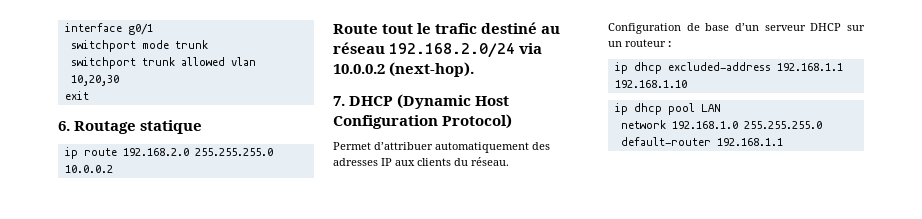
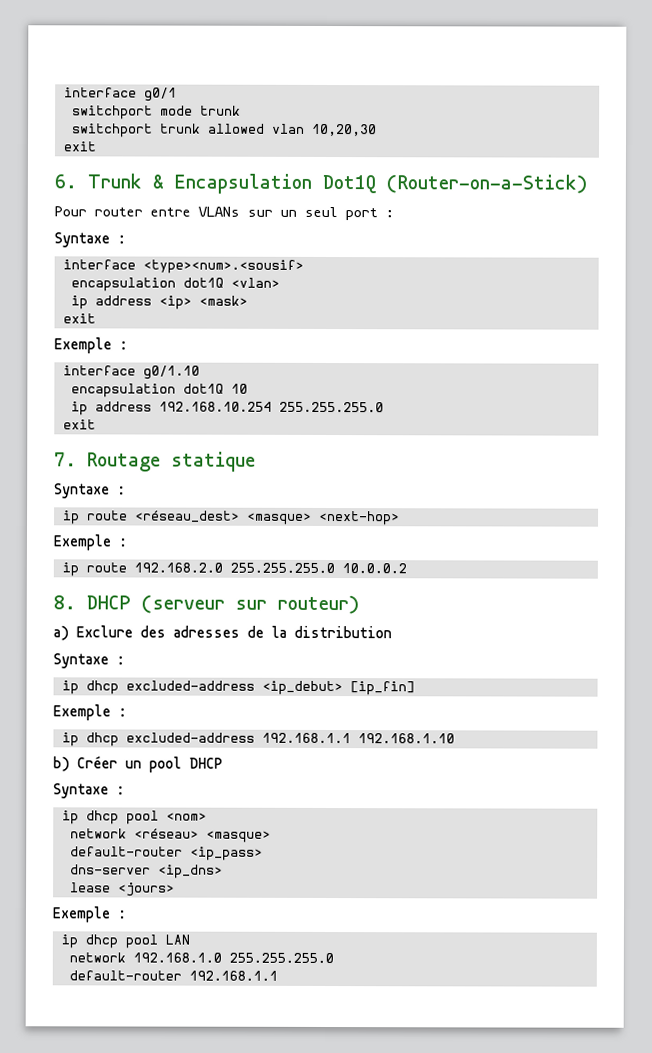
- 6. Routage statique
+ 6. Trunk & Encapsulation Dot1Q (Router-on-a-Stick)
+ Pour router entre VLANs sur un seul port :
+ Syntaxe :
+ interface <type><num>.<sousif>
+ encapsulation dot1Q <vlan>
+ ip address <ip> <mask>
+ exit
+ Exemple :
+ interface g0/1.10
+ encapsulation dot1Q 10
+ ip address 192.168.10.254 255.255.255.0
+ exit
+ 7. Routage statique
+ Syntaxe :
+ ip route <réseau_dest> <masque> <next-hop>
+ Exemple :
- Route tout le trafic destiné au réseau 192.168.2.0/24 via 10.0.0.2 (next-hop).
- 7. DHCP (Dynamic Host Configuration Protocol)
- Permet d’attribuer automatiquement des adresses IP aux clients du réseau.
- Configuration de base d’un serveur DHCP sur un routeur :
+ 8. DHCP (serveur sur routeur)
+ a) Exclure des adresses de la distribution
+ Syntaxe :
+ ip dhcp excluded-address <ip_debut> [ip_fin]
+ Exemple :
+ b) Créer un pool DHCP
+ Syntaxe :
+ ip dhcp pool <nom>
+ network <réseau> <masque>
+ default-router <ip_pass>
+ dns-server <ip_dns>
+ lease <jours>
+ Exemple :

